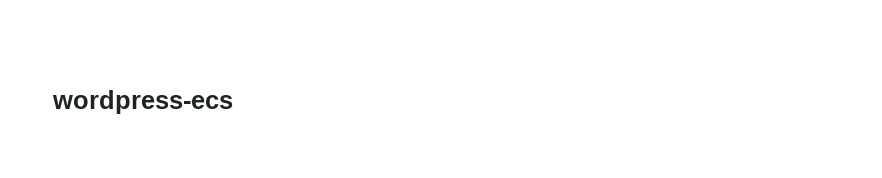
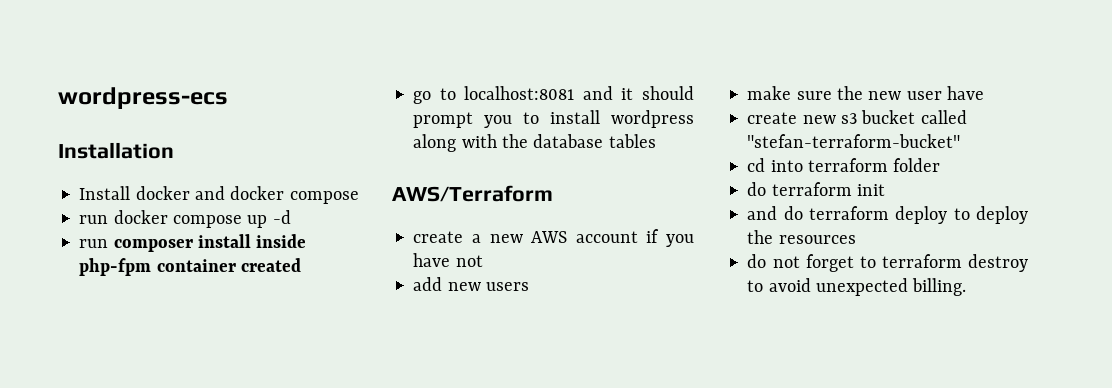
+ Installation
+ Install docker and docker compose
+ run docker compose up -d
+ run composer install inside php-fpm container created
+ go to localhost:8081 and it should prompt you to install wordpress along with the database tables
+ AWS/Terraform
+ create a new AWS account if you have not
+ add new users
+ make sure the new user have
+ create new s3 bucket called "stefan-terraform-bucket"
+ cd into terraform folder
+ do terraform init
+ and do terraform deploy to deploy the resources
+ do not forget to terraform destroy to avoid unexpected billing.

